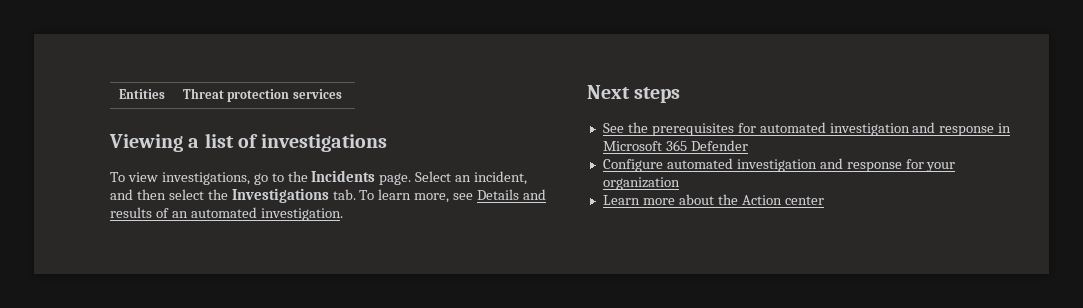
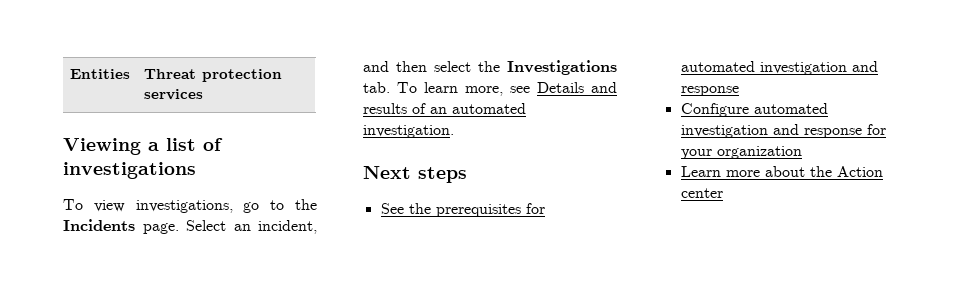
- See the prerequisites for automated investigation and response in Microsoft 365 Defender
+ See the prerequisites for automated investigation and response

